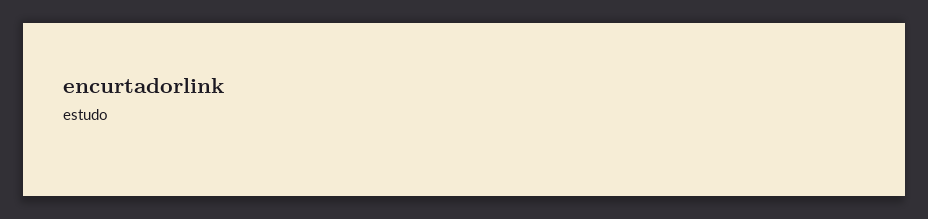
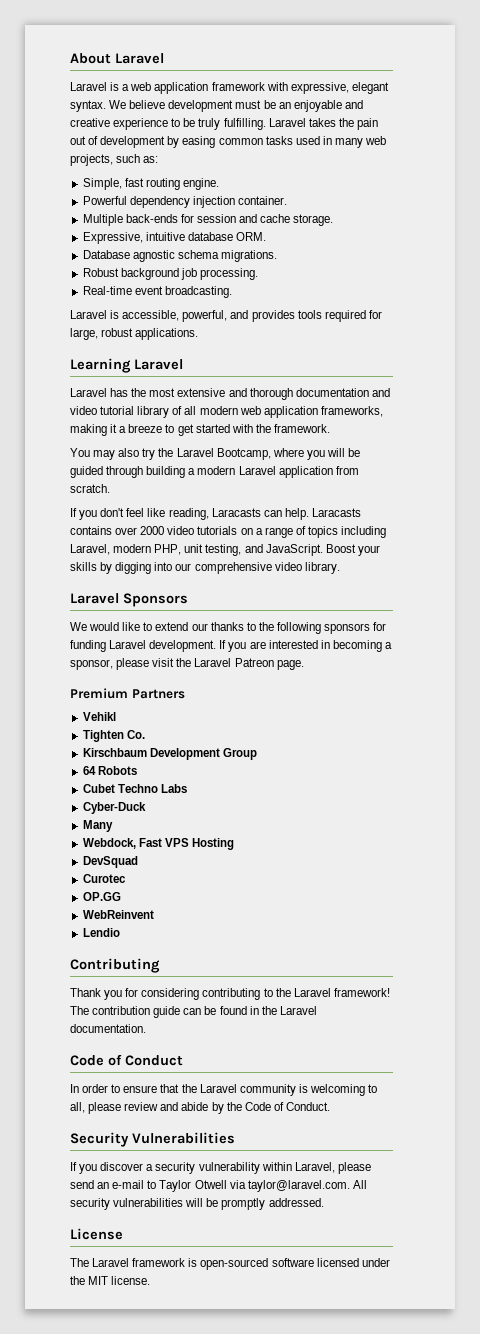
- encurtadorlink
- estudo
+ About Laravel
+ Laravel is a web application framework with expressive, elegant syntax. We believe development must be an enjoyable and creative experience to be truly fulfilling. Laravel takes the pain out of development by easing common tasks used in many web projects, such as:
+ Simple, fast routing engine.
+ Powerful dependency injection container.
+ Multiple back-ends for session and cache storage.
+ Expressive, intuitive database ORM.
+ Database agnostic schema migrations.
+ Robust background job processing.
+ Real-time event broadcasting.
+ Laravel is accessible, powerful, and provides tools required for large, robust applications.
+ Learning Laravel
+ Laravel has the most extensive and thorough documentation and video tutorial library of all modern web application frameworks, making it a breeze to get started with the framework.
+ You may also try the Laravel Bootcamp, where you will be guided through building a modern Laravel application from scratch.
+ If you don't feel like reading, Laracasts can help. Laracasts contains over 2000 video tutorials on a range of topics including Laravel, modern PHP, unit testing, and JavaScript. Boost your skills by digging into our comprehensive video library.
+ Laravel Sponsors
+ We would like to extend our thanks to the following sponsors for funding Laravel development. If you are interested in becoming a sponsor, please visit the Laravel Patreon page.
+ Premium Partners
+ Vehikl
+ Tighten Co.
+ Kirschbaum Development Group
+ 64 Robots
+ Cubet Techno Labs
+ Cyber-Duck
+ Many
+ Webdock, Fast VPS Hosting
+ DevSquad
+ Curotec
+ OP.GG
+ WebReinvent
+ Lendio
+ Contributing
+ Thank you for considering contributing to the Laravel framework! The contribution guide can be found in the Laravel documentation.
+ Code of Conduct
+ In order to ensure that the Laravel community is welcoming to all, please review and abide by the Code of Conduct.
+ Security Vulnerabilities
+ If you discover a security vulnerability within Laravel, please send an e-mail to Taylor Otwell via taylor@laravel.com. All security vulnerabilities will be promptly addressed.
+ License
+ The Laravel framework is open-sourced software licensed under the MIT license.

